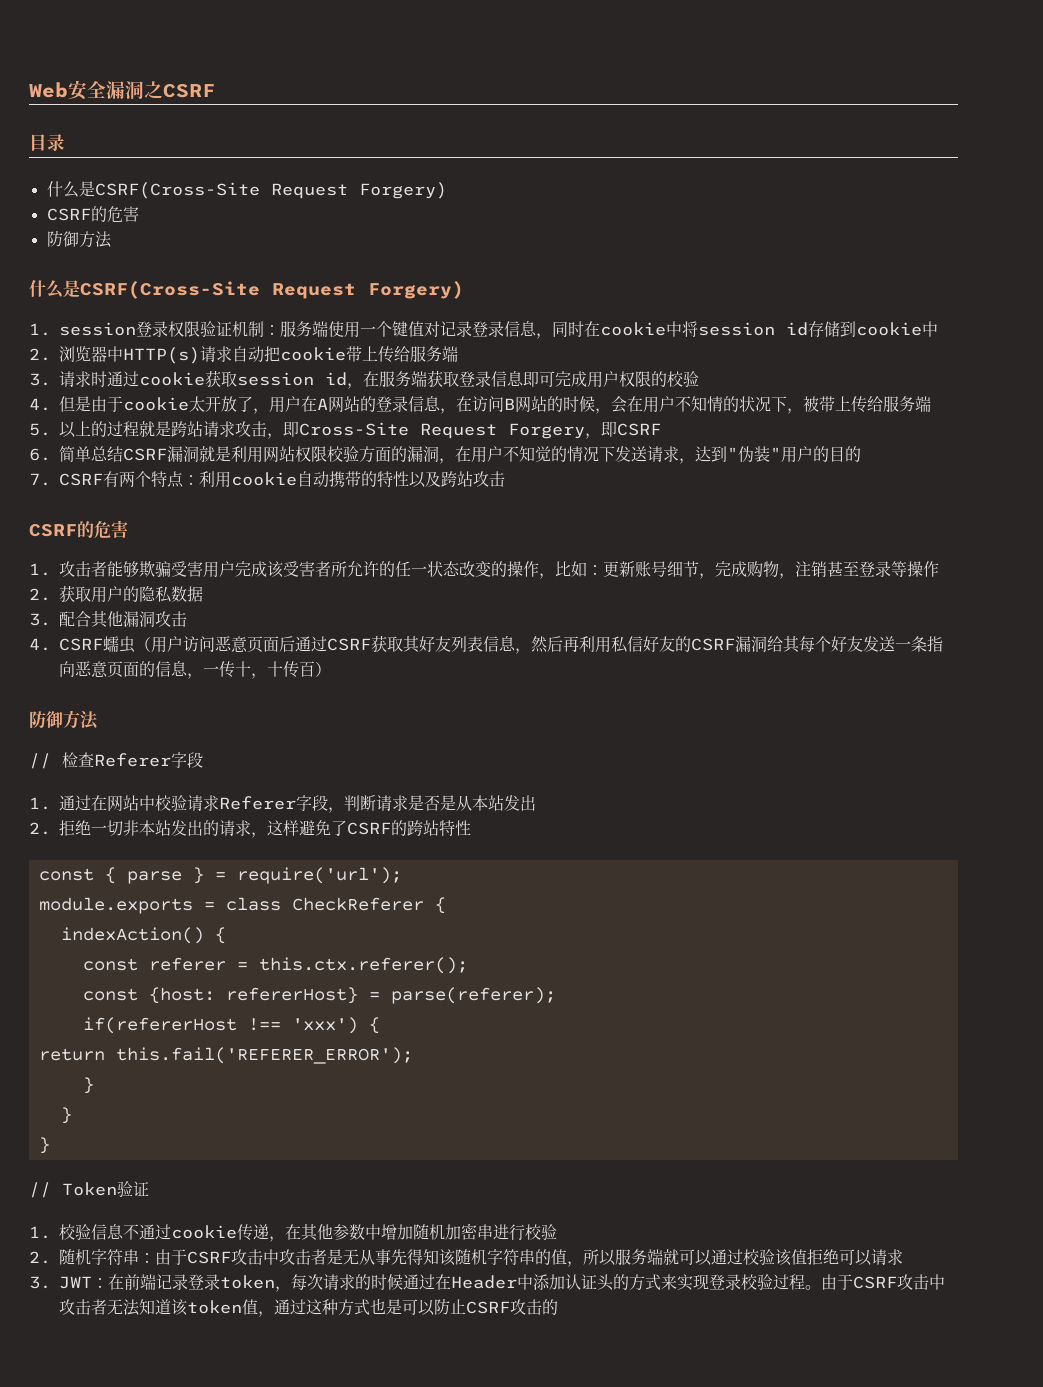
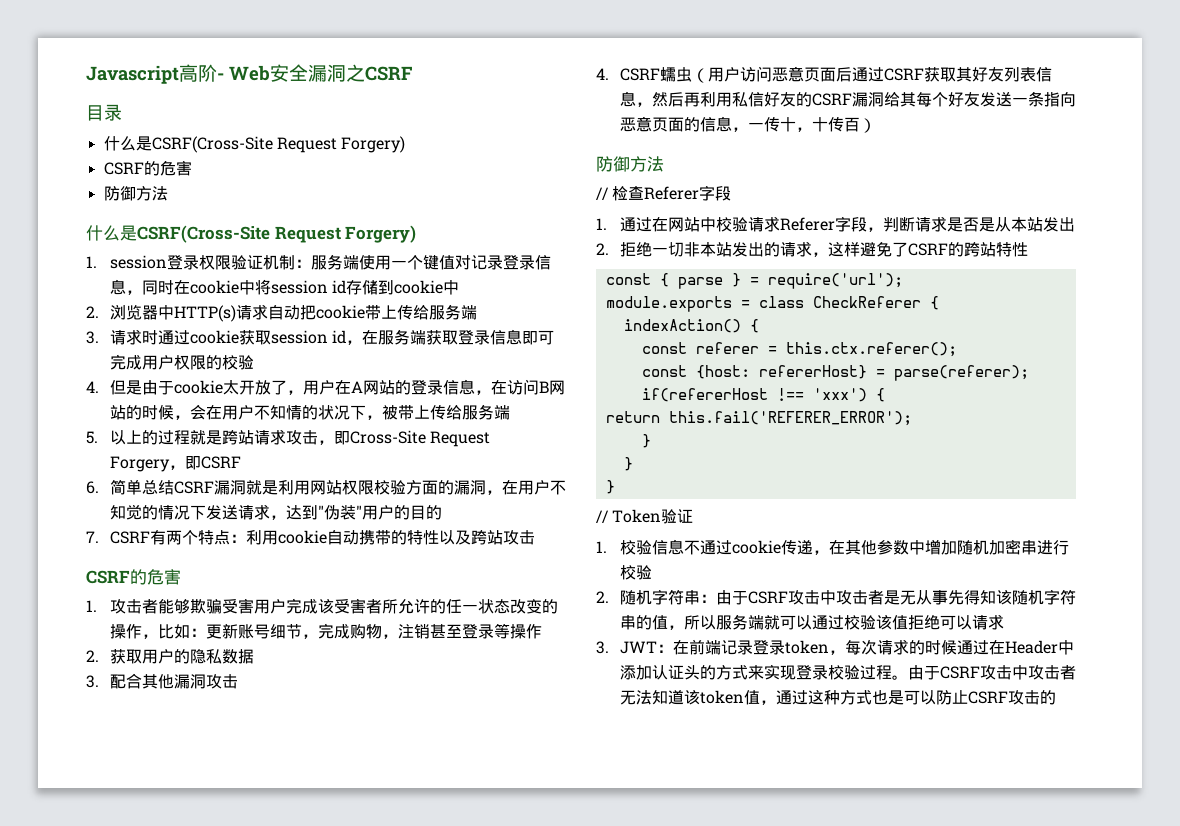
- Web安全漏洞之CSRF
+ Javascript高阶- Web安全漏洞之CSRF

